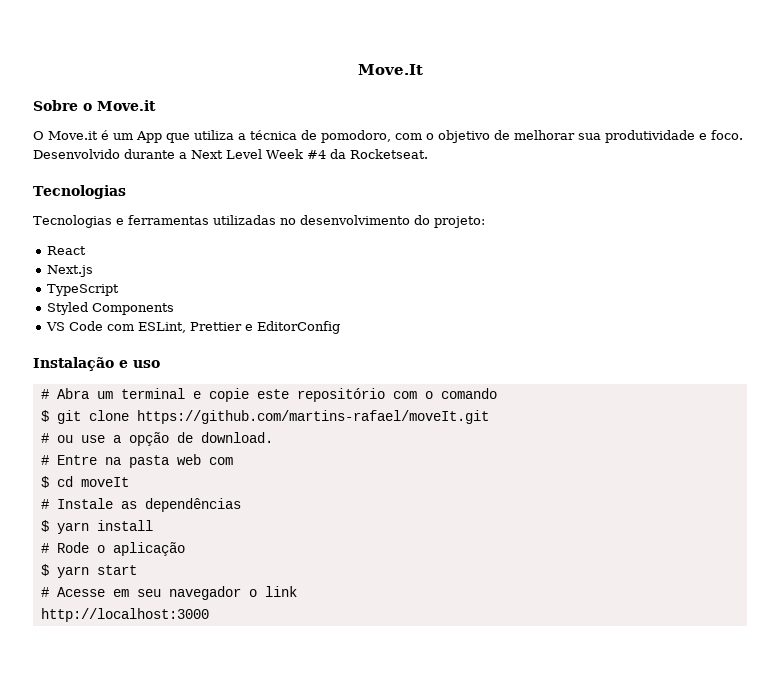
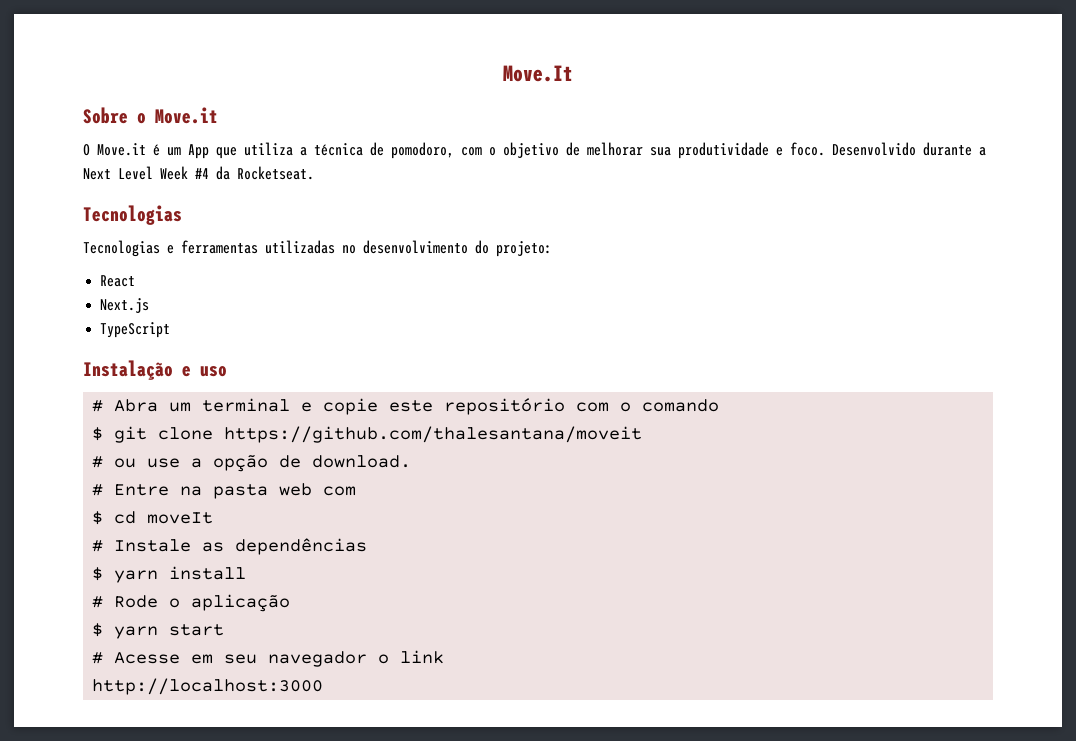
- Styled Components
- VS Code com ESLint, Prettier e EditorConfig
- $ git clone https://github.com/martins-rafael/moveIt.git
+ $ git clone https://github.com/thalesantana/moveit

